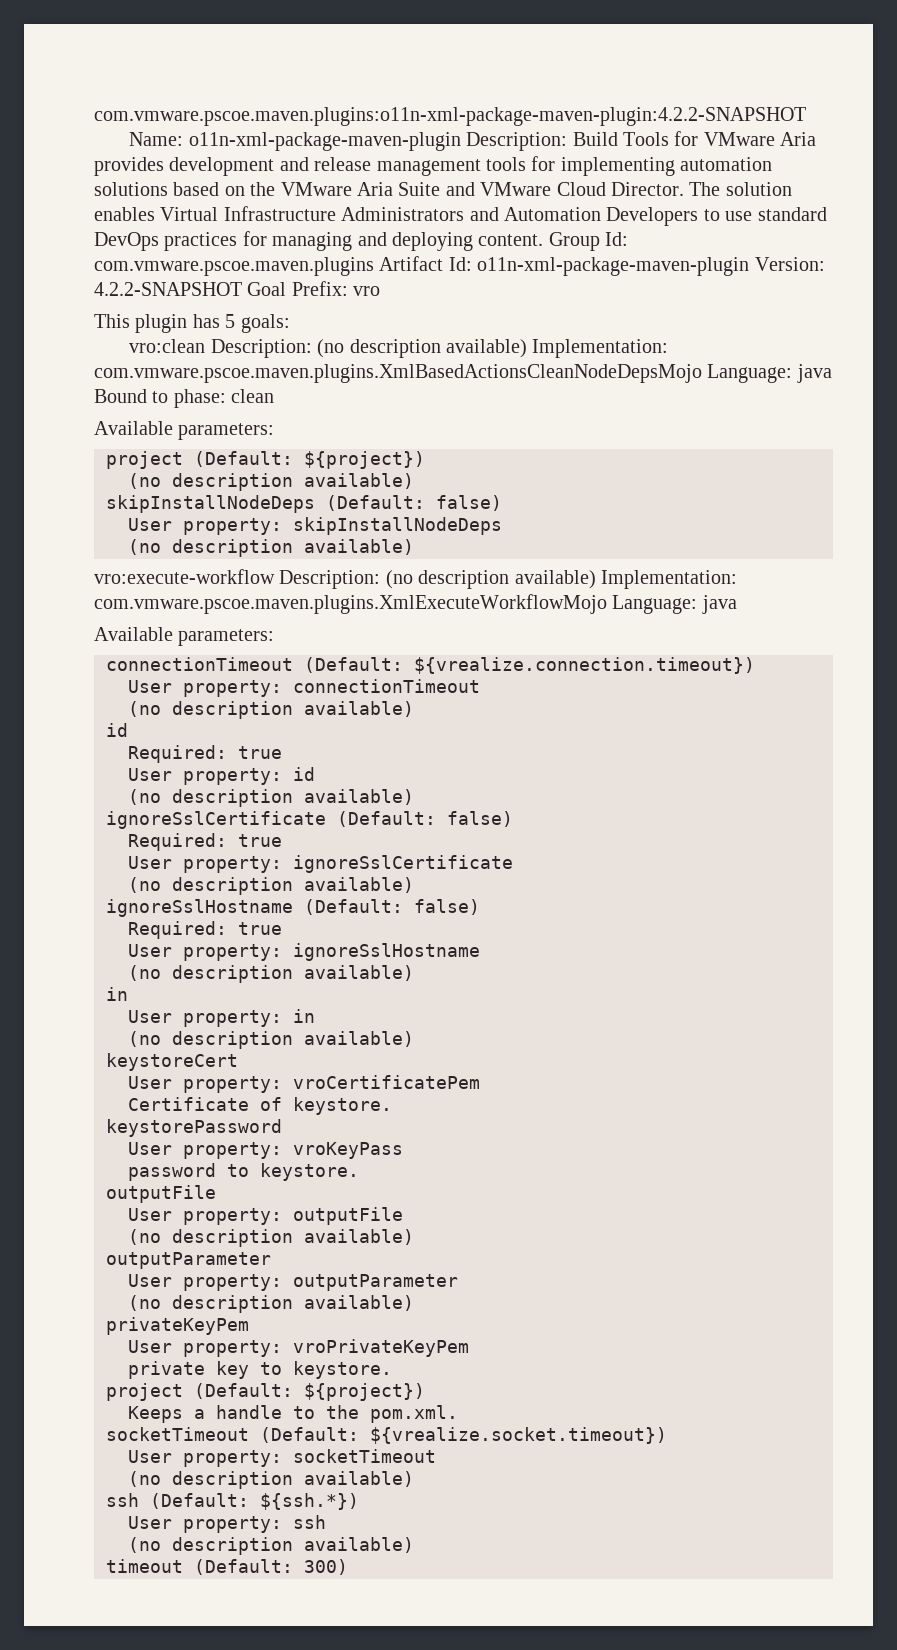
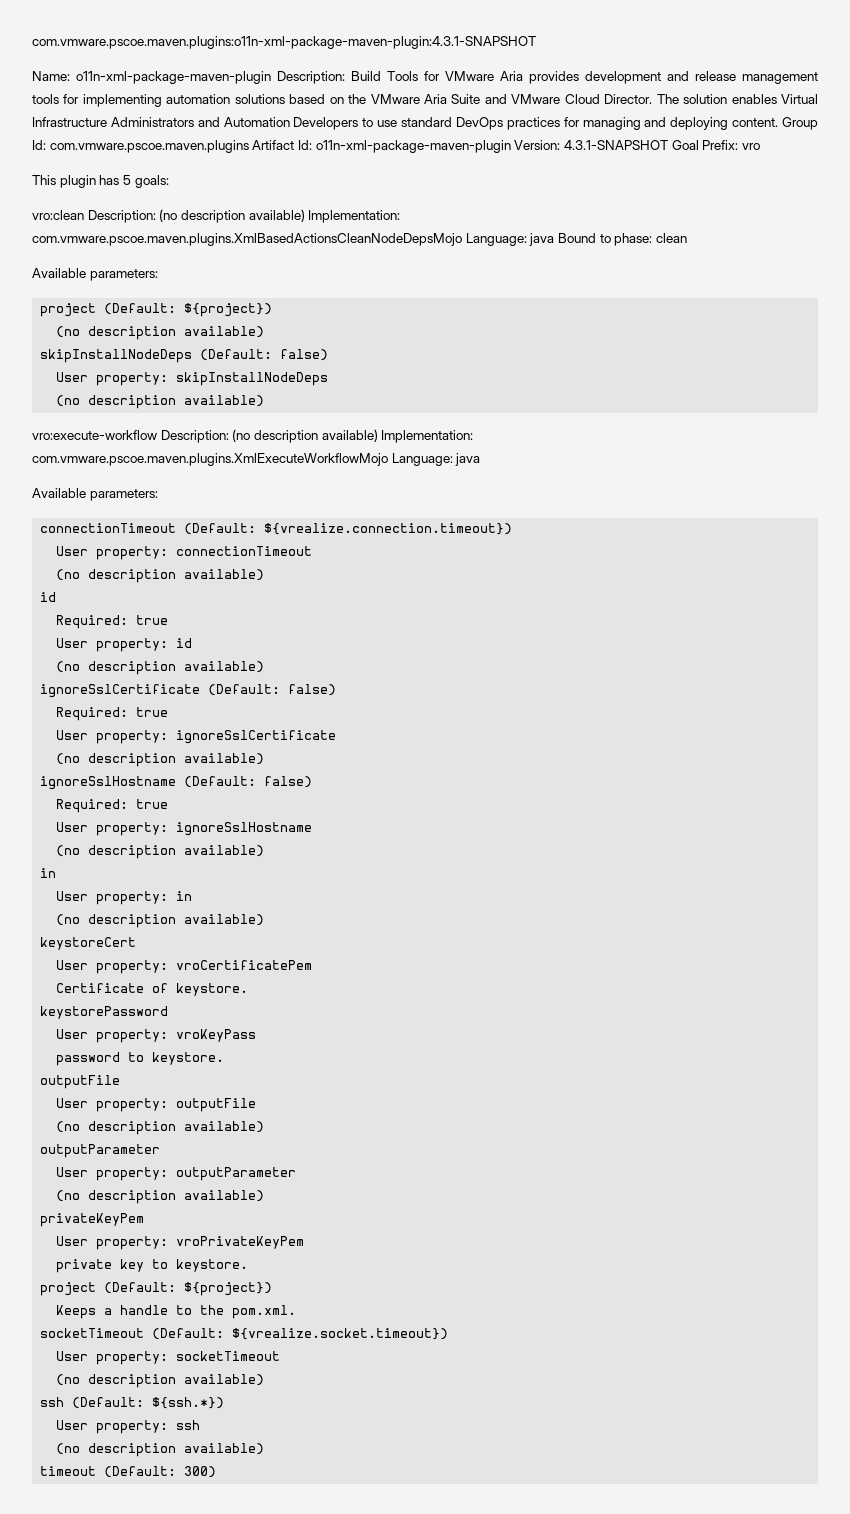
- com.vmware.pscoe.maven.plugins:o11n-xml-package-maven-plugin:4.2.2-SNAPSHOT
+ com.vmware.pscoe.maven.plugins:o11n-xml-package-maven-plugin:4.3.1-SNAPSHOT
- Group Id: com.vmware.pscoe.maven.plugins Artifact Id: o11n-xml-package-maven-plugin Version: 4.2.2-SNAPSHOT Goal Prefix: vro
+ Group Id: com.vmware.pscoe.maven.plugins Artifact Id: o11n-xml-package-maven-plugin Version: 4.3.1-SNAPSHOT Goal Prefix: vro

